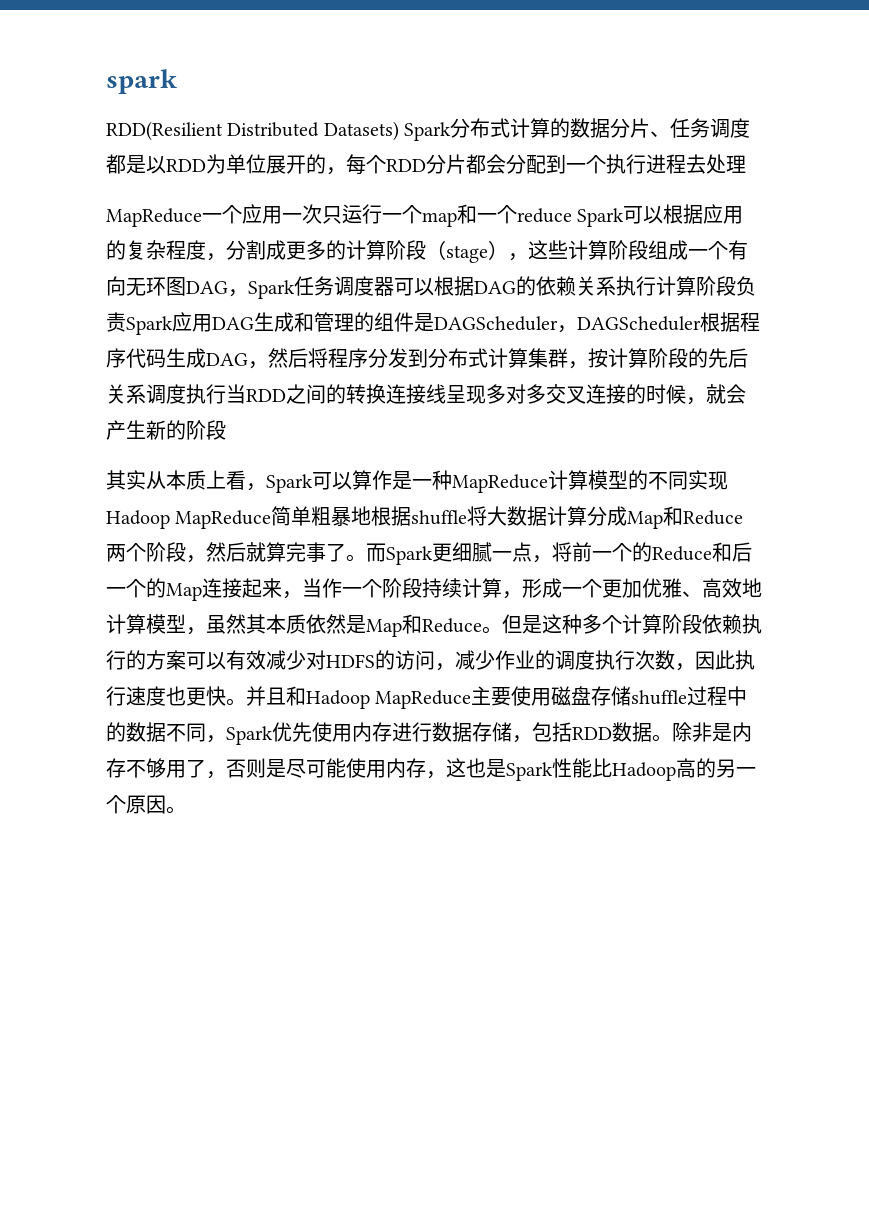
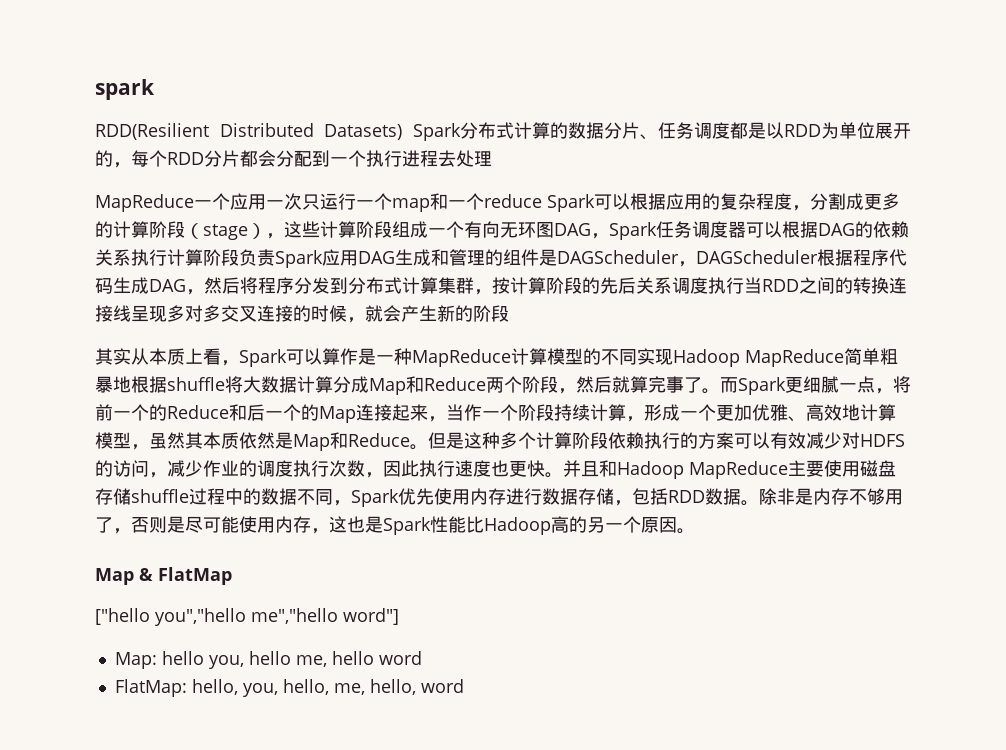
+ Map & FlatMap
+ ["hello you","hello me","hello word"]
+ Map: hello you, hello me, hello word
+ FlatMap: hello, you, hello, me, hello, word

